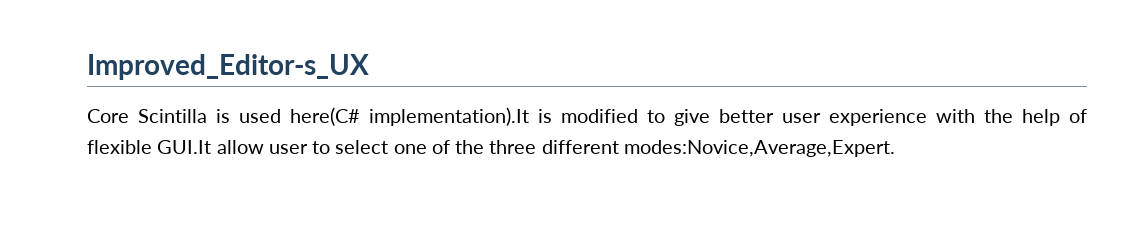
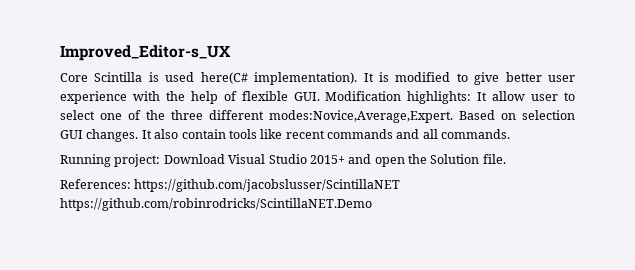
- Core Scintilla is used here(C# implementation).It is modified to give better user experience with the help of flexible GUI.It allow user to select one of the three different modes:Novice,Average,Expert.
+ Core Scintilla is used here(C# implementation). It is modified to give better user experience with the help of flexible GUI. Modification highlights: It allow user to select one of the three different modes:Novice,Average,Expert.
+ Based on selection GUI changes. It also contain tools like recent commands and all commands.
+ Running project: Download Visual Studio 2015+ and open the Solution file.
+ References: https://github.com/jacobslusser/ScintillaNET https://github.com/robinrodricks/ScintillaNET.Demo

